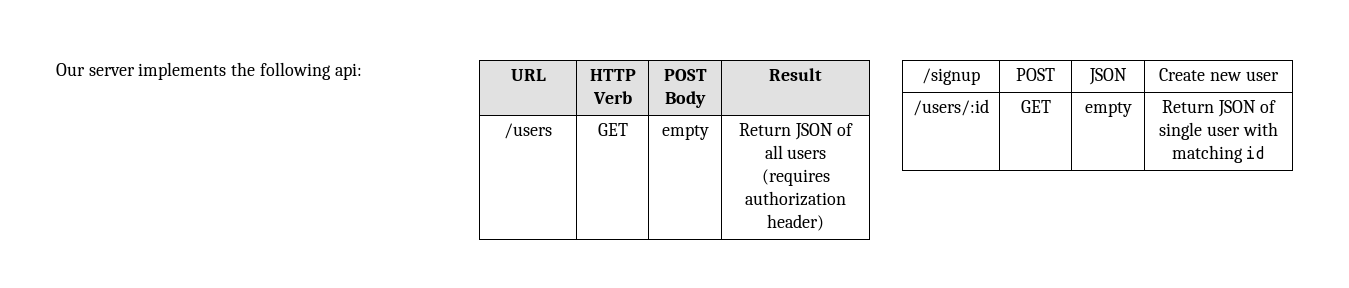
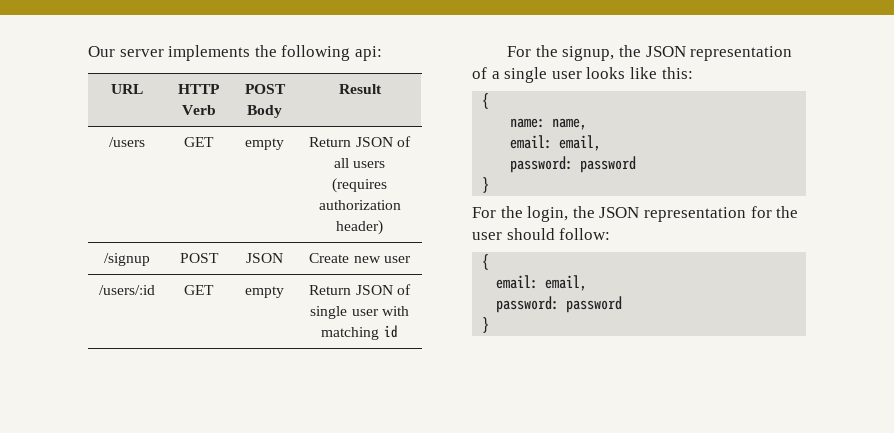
+ For the signup, the JSON representation of a single user looks like this:
+ {
+ name: name,
+ email: email,
+ password: password
+ }
+ For the login, the JSON representation for the user should follow:
+ {
+ email: email,
+ password: password
+ }

